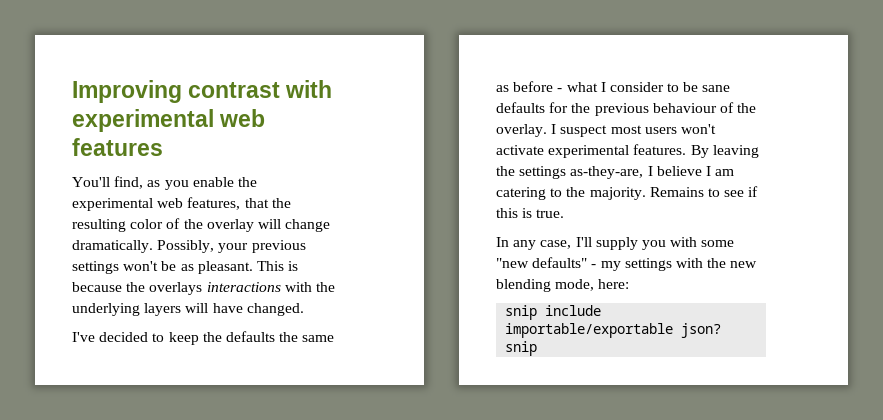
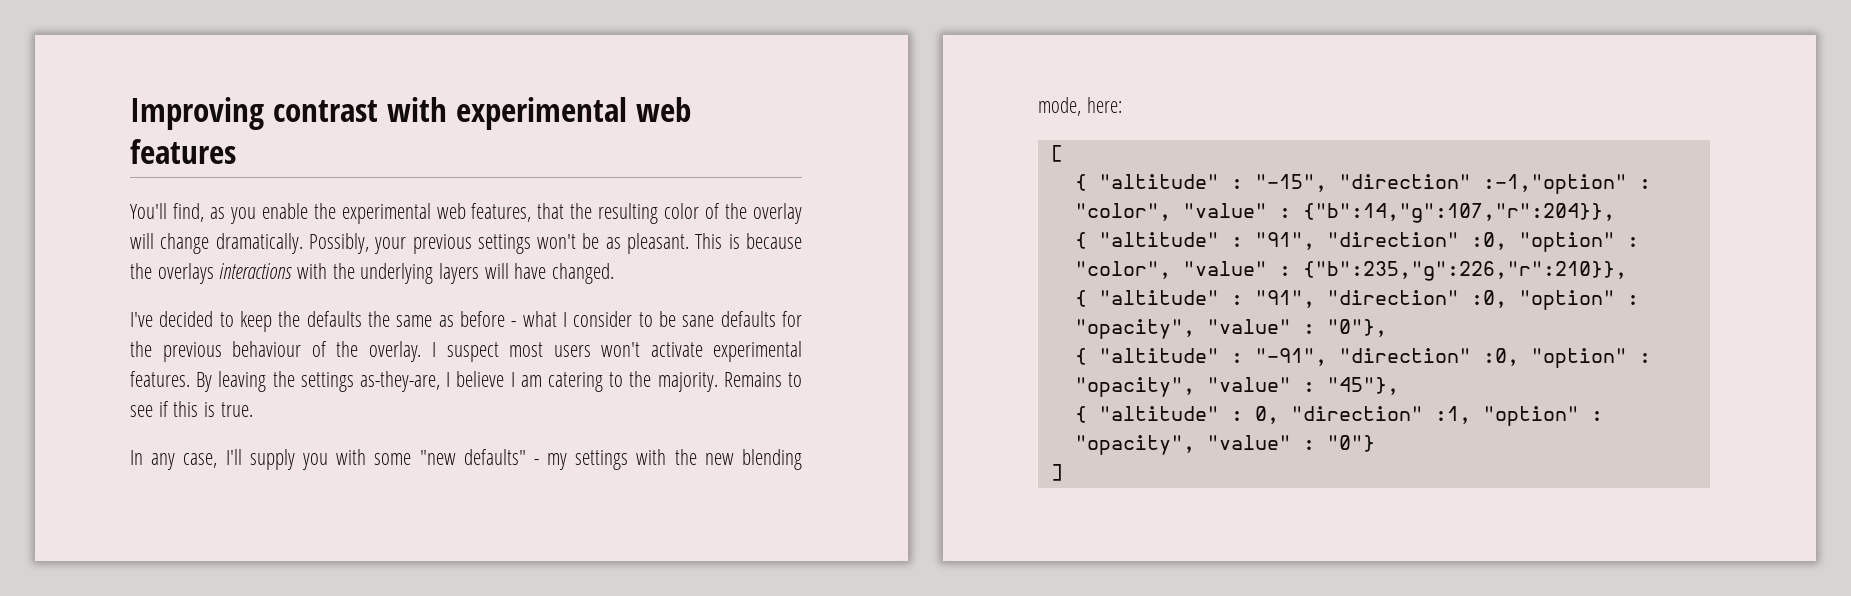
- snip include importable/exportable json? snip
+ [
+ { "altitude" : "-15", "direction" :-1,"option" : "color", "value" : {"b":14,"g":107,"r":204}},
+ { "altitude" : "91", "direction" :0, "option" : "color", "value" : {"b":235,"g":226,"r":210}},
+ { "altitude" : "91", "direction" :0, "option" : "opacity", "value" : "0"},
+ { "altitude" : "-91", "direction" :0, "option" : "opacity", "value" : "45"},
+ { "altitude" : 0, "direction" :1, "option" : "opacity", "value" : "0"}
+ ]

